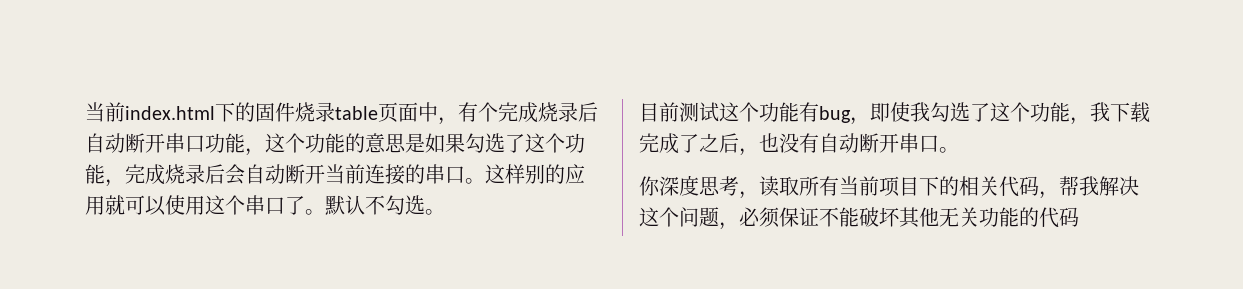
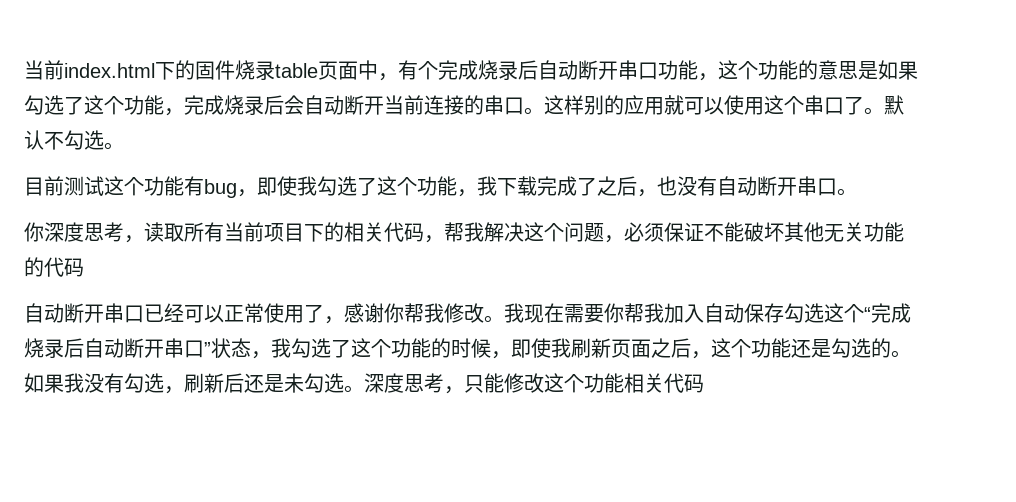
+ 自动断开串口已经可以正常使用了，感谢你帮我修改。我现在需要你帮我加入自动保存勾选这个“完成烧录后自动断开串口”状态，我勾选了这个功能的时候，即使我刷新页面之后，这个功能还是勾选的。如果我没有勾选，刷新后还是未勾选。深度思考，只能修改这个功能相关代码

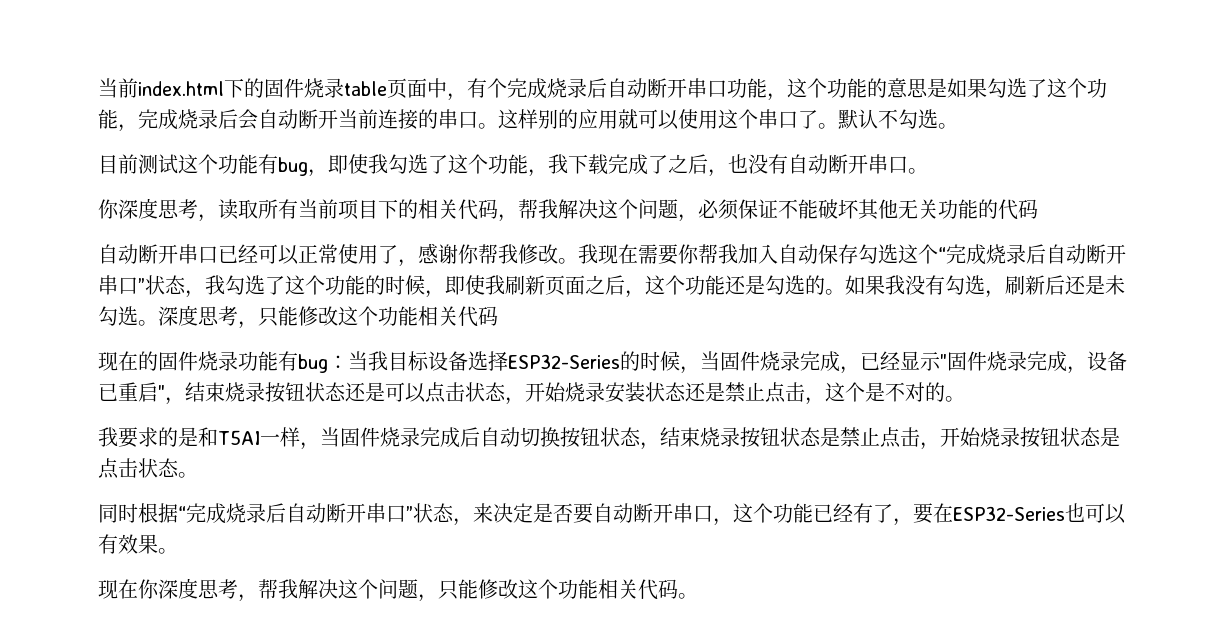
+ 现在的固件烧录功能有bug：当我目标设备选择ESP32-Series的时候，当固件烧录完成，已经显示"固件烧录完成，设备已重启"，结束烧录按钮状态还是可以点击状态，开始烧录安装状态还是禁止点击，这个是不对的。
+ 我要求的是和T5AI一样，当固件烧录完成后自动切换按钮状态，结束烧录按钮状态是禁止点击，开始烧录按钮状态是点击状态。
+ 同时根据“完成烧录后自动断开串口”状态，来决定是否要自动断开串口，这个功能已经有了，要在ESP32-Series也可以有效果。
+ 现在你深度思考，帮我解决这个问题，只能修改这个功能相关代码。

